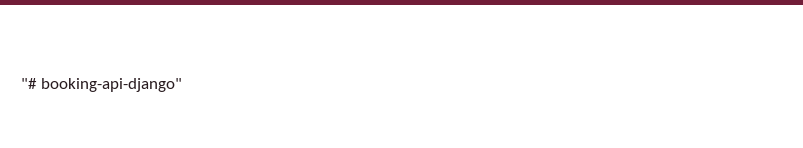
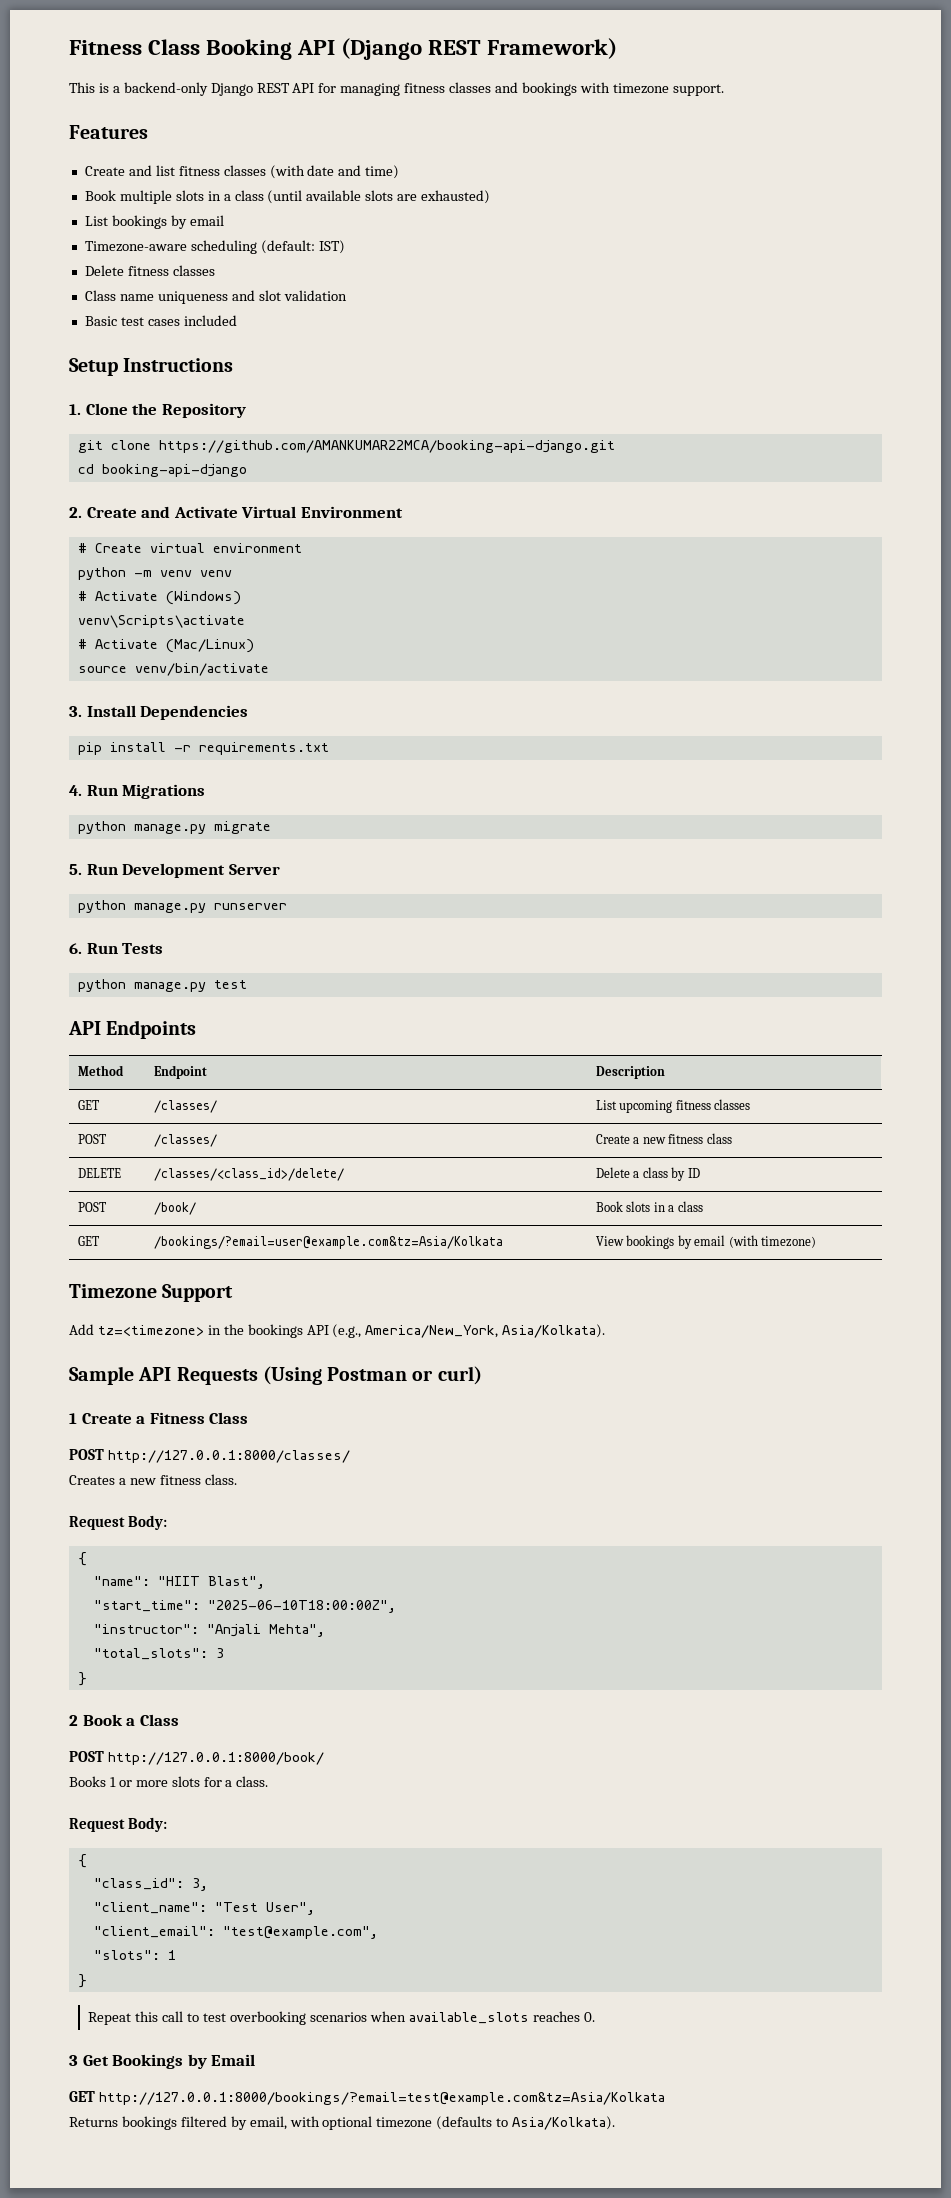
- "# booking-api-django"
+ Fitness Class Booking API (Django REST Framework)
+ This is a backend-only Django REST API for managing fitness classes and bookings with timezone support.
+ Features
+ Create and list fitness classes (with date and time)
+ Book multiple slots in a class (until available slots are exhausted)
+ List bookings by email
+ Timezone-aware scheduling (default: IST)
+ Delete fitness classes
+ Class name uniqueness and slot validation
+ Basic test cases included
+ Setup Instructions
+ 1. Clone the Repository
+ git clone https://github.com/AMANKUMAR22MCA/booking-api-django.git
+ cd booking-api-django
+ 2. Create and Activate Virtual Environment
+ # Create virtual environment
+ python -m venv venv
+ # Activate (Windows)
+ venv\Scripts\activate
+ # Activate (Mac/Linux)
+ source venv/bin/activate
+ 3. Install Dependencies
+ pip install -r requirements.txt
+ 4. Run Migrations
+ python manage.py migrate
+ 5. Run Development Server
+ python manage.py runserver
+ 6. Run Tests
+ python manage.py test
+ API Endpoints
+ Method | Endpoint | Description
+ GET | /classes/ | List upcoming fitness classes
+ POST | /classes/ | Create a new fitness class
+ DELETE | /classes/<class_id>/delete/ | Delete a class by ID
+ POST | /book/ | Book slots in a class
+ GET | /bookings/?email=user@example.com&tz=Asia/Kolkata | View bookings by email (with timezone)
+ Timezone Support
+ Add tz=<timezone> in the bookings API (e.g., America/New_York, Asia/Kolkata).
+ Sample API Requests (Using Postman or curl)
+ 1 Create a Fitness Class
+ POST http://127.0.0.1:8000/classes/
+ Creates a new fitness class.
+ Request Body:
+ {
+ "name": "HIIT Blast",
+ "start_time": "2025-06-10T18:00:00Z",
+ "instructor": "Anjali Mehta",
+ "total_slots": 3
+ }
+ 2 Book a Class
+ POST http://127.0.0.1:8000/book/
+ Books 1 or more slots for a class.
+ Request Body:
+ {
+ "class_id": 3,
+ "client_name": "Test User",
+ "client_email": "test@example.com",
+ "slots": 1
+ }
+ Repeat this call to test overbooking scenarios when available_slots reaches 0.
+ 3 Get Bookings by Email
+ GET http://127.0.0.1:8000/bookings/?email=test@example.com&tz=Asia/Kolkata
+ Returns bookings filtered by email, with optional timezone (defaults to Asia/Kolkata).

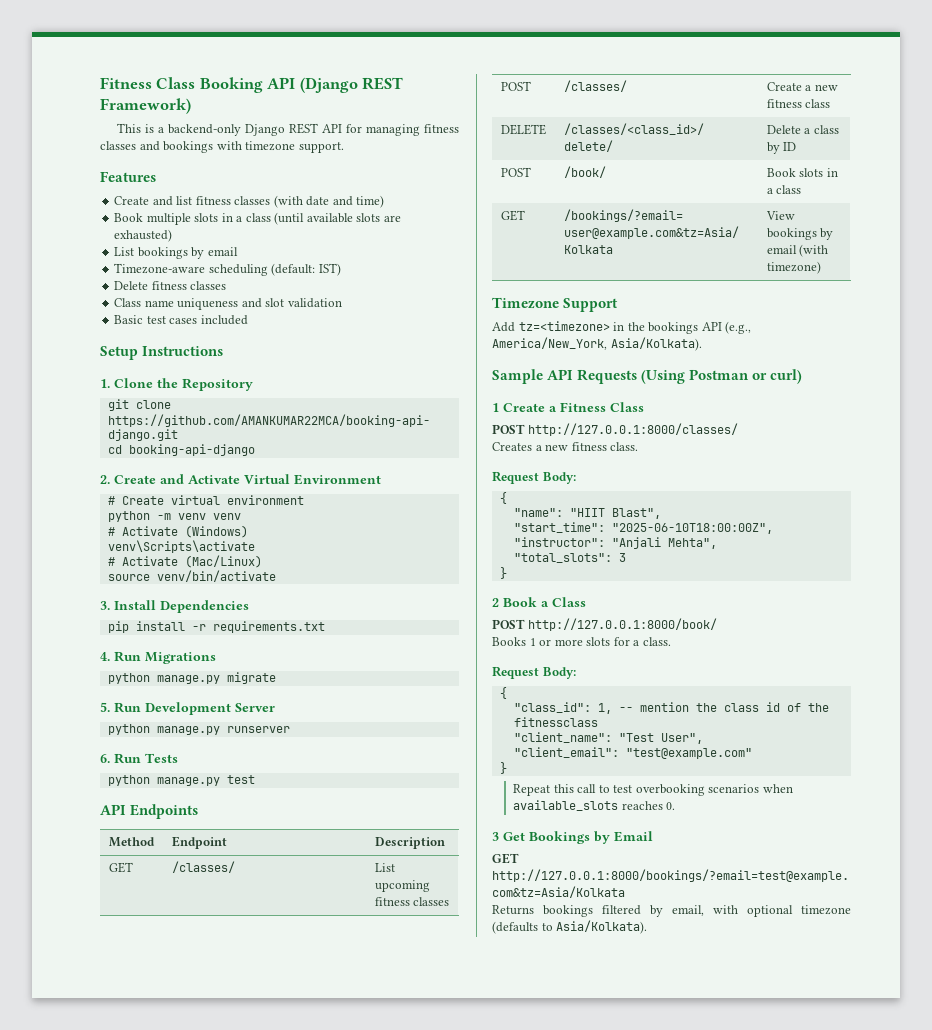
- "class_id": 3,
+ "class_id": 1, -- mention the class id of the fitnessclass
- "client_email": "test@example.com",
- "slots": 1
+ "client_email": "test@example.com"

